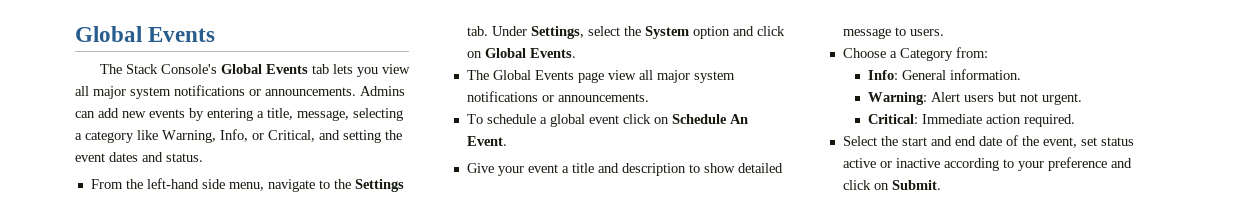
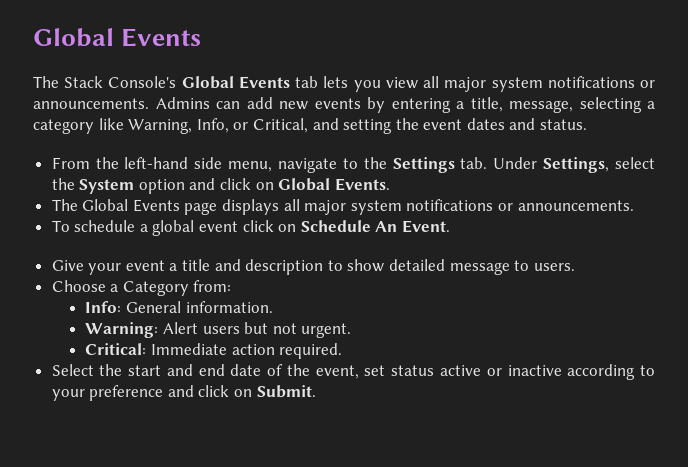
- The Global Events page view all major system notifications or announcements.
+ The Global Events page displays all major system notifications or announcements.

